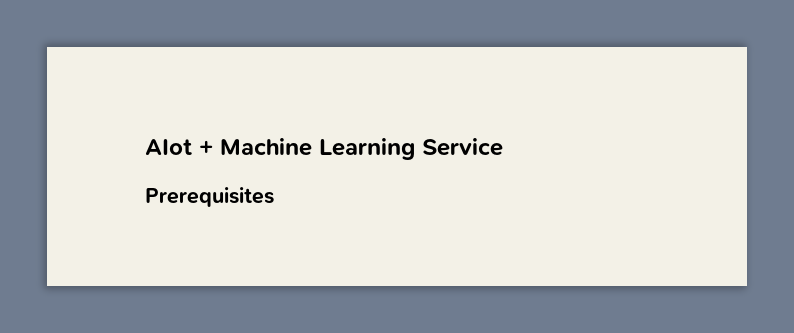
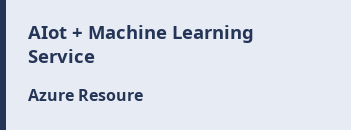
- Prerequisites
+ Azure Resoure

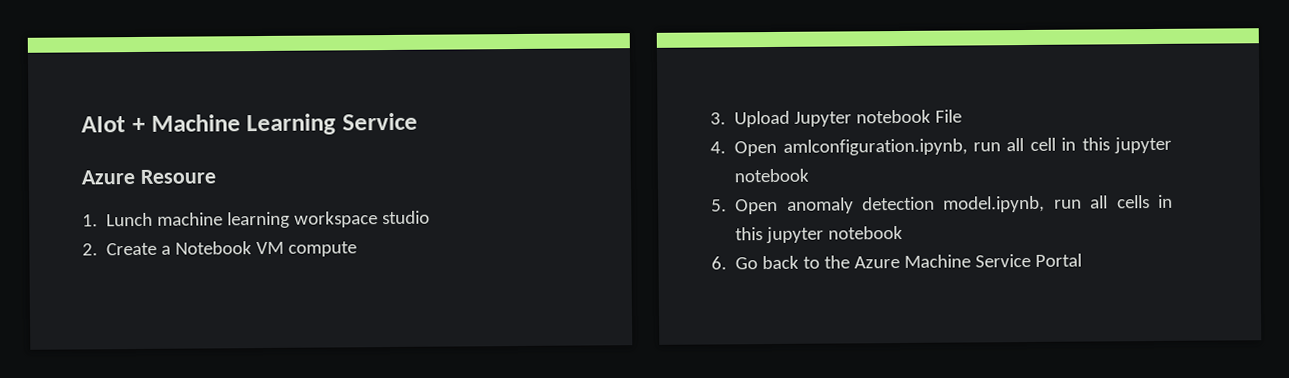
+ 1. Lunch machine learning workspace studio
+ 2. Create a Notebook VM compute
+ 3. Upload Jupyter notebook File
+ 4. Open amlconfiguration.ipynb, run all cell in this jupyter notebook
+ 5. Open anomaly detection model.ipynb, run all cells in this jupyter notebook
+ 6. Go back to the Azure Machine Service Portal

